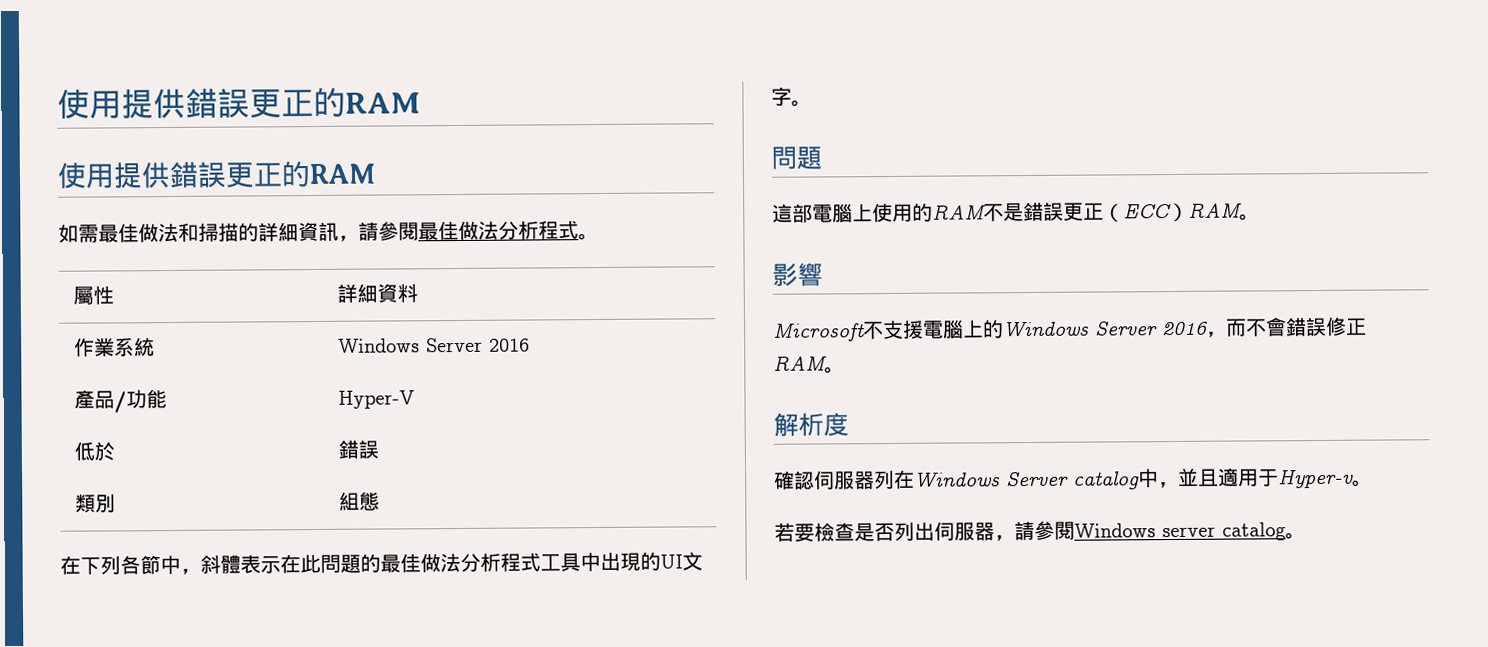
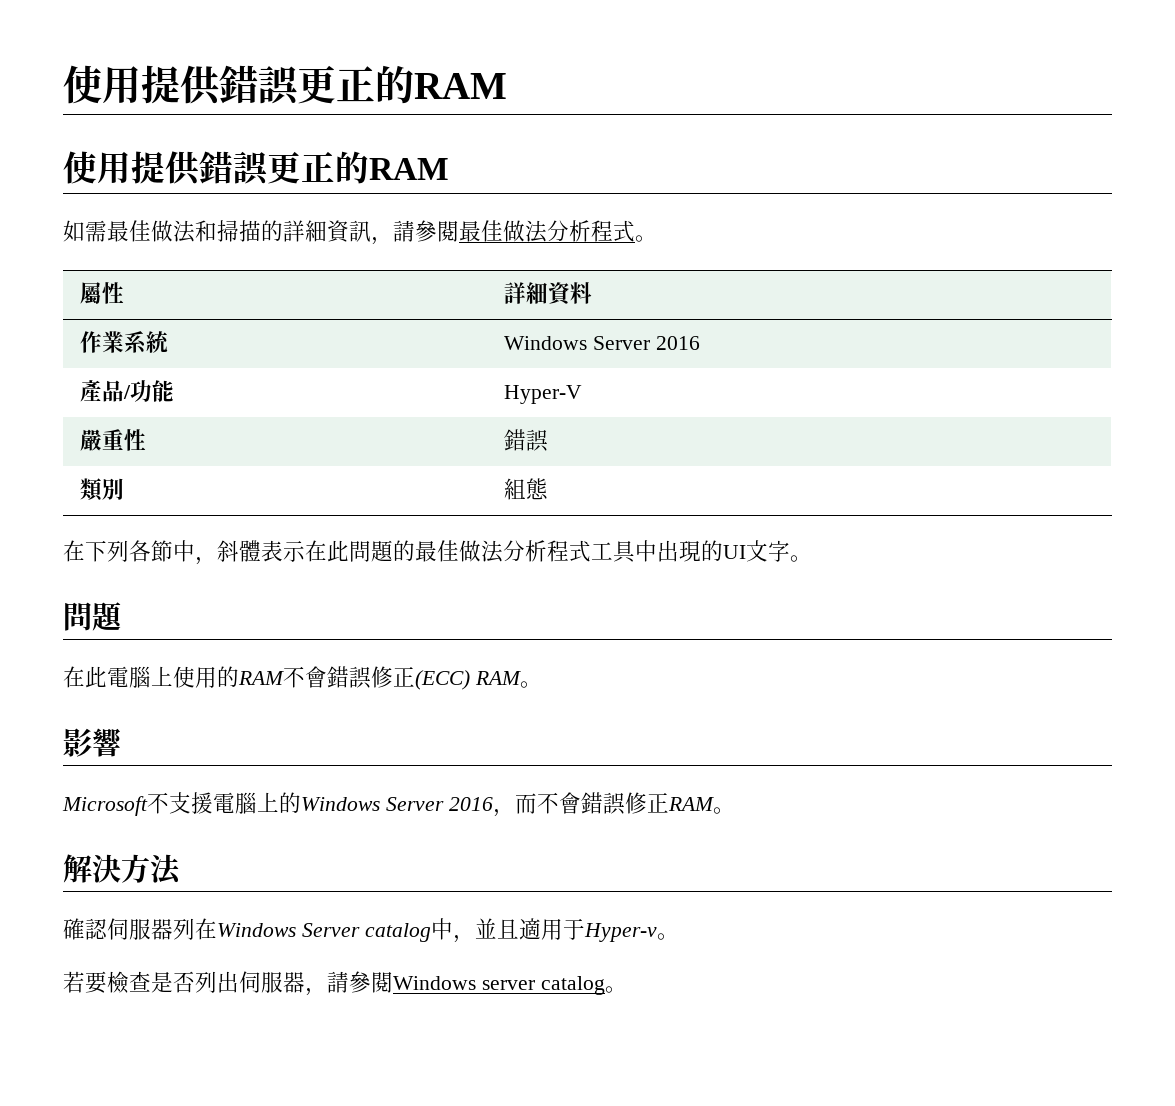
- 低於 | 錯誤
+ 嚴重性 | 錯誤
- 這部電腦上使用的RAM不是錯誤更正（ECC）RAM。
+ 在此電腦上使用的RAM不會錯誤修正(ECC) RAM。
- 解析度
+ 解決方法

